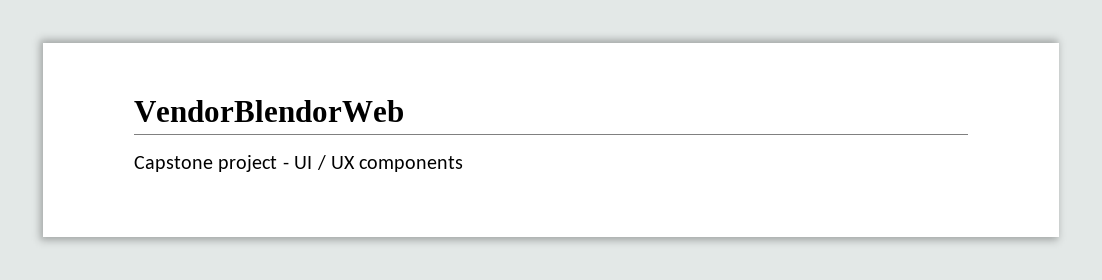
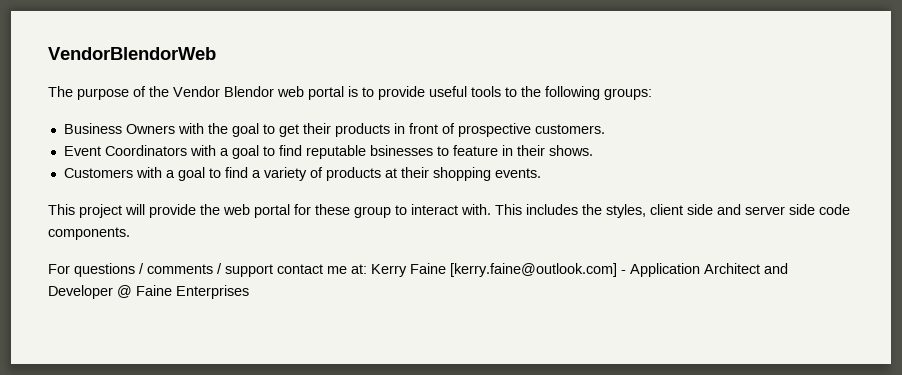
- Capstone project - UI / UX components
+ The purpose of the Vendor Blendor web portal is to provide useful tools to the following groups:
+ Business Owners with the goal to get their products in front of prospective customers.
+ Event Coordinators with a goal to find reputable bsinesses to feature in their shows.
+ Customers with a goal to find a variety of products at their shopping events.
+ This project will provide the web portal for these group to interact with. This includes the styles, client side and server side code components.
+ For questions / comments / support contact me at: Kerry Faine [kerry.faine@outlook.com] - Application Architect and Developer @ Faine Enterprises

